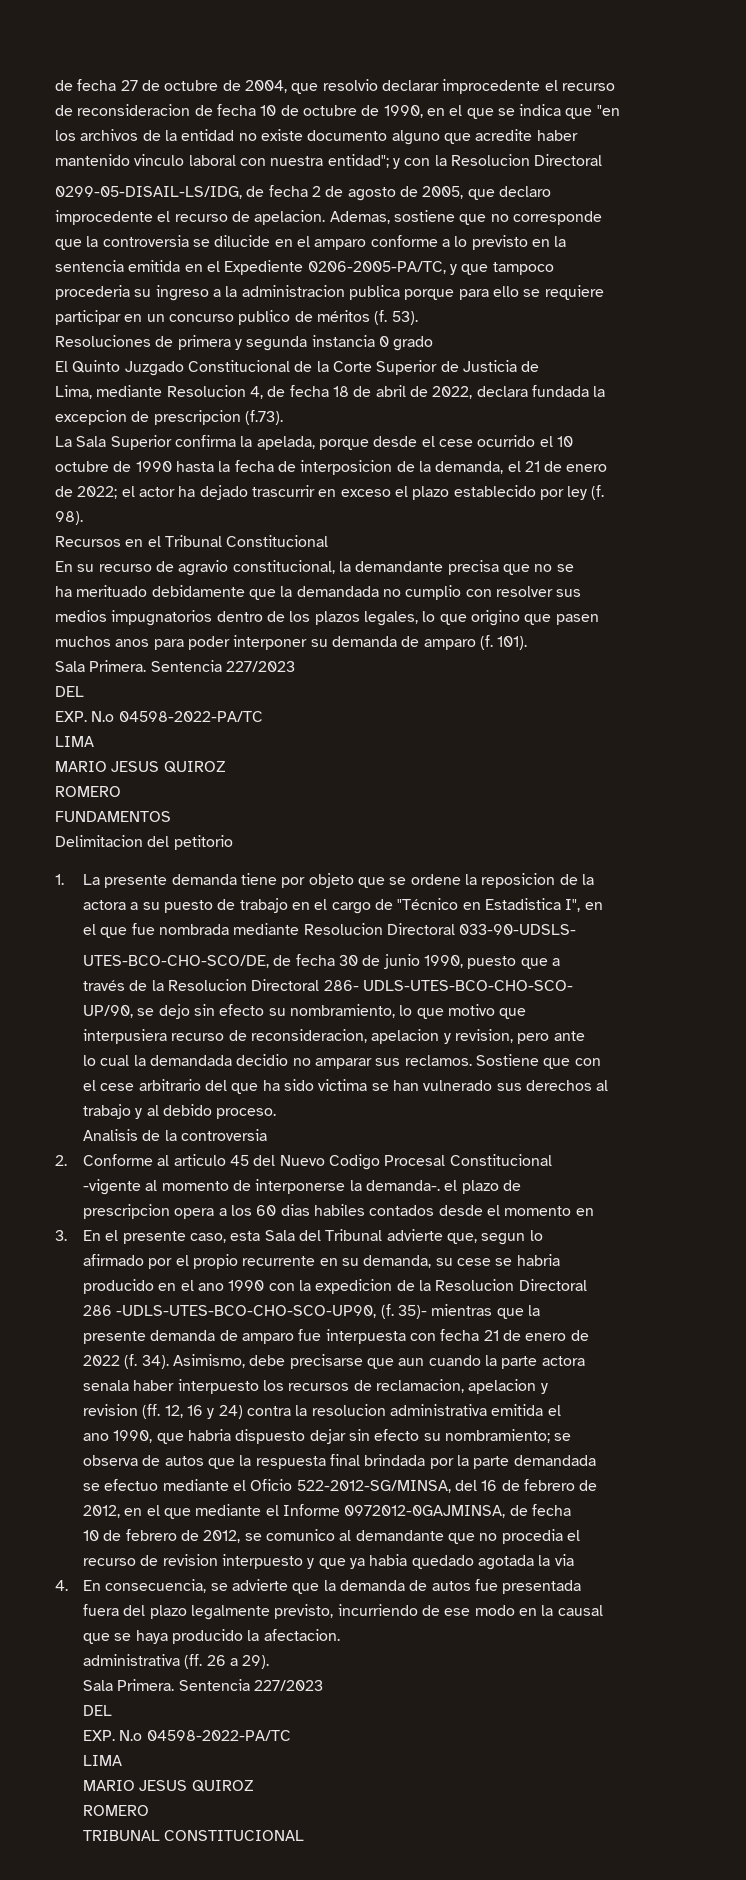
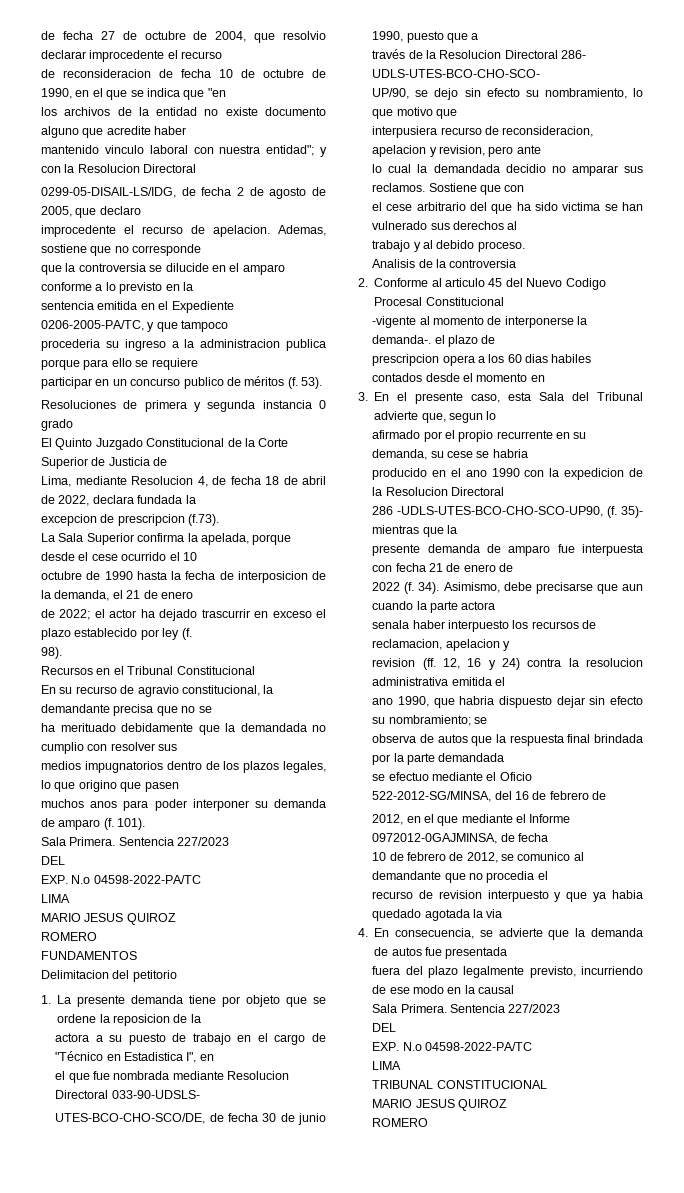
  fuera del plazo legalmente previsto, incurriendo de ese modo en la causal
- que se haya producido la afectacion.
- administrativa (ff. 26 a 29).
  Sala Primera. Sentencia 227/2023
  DEL
  EXP. N.o 04598-2022-PA/TC
  LIMA
+ TRIBUNAL CONSTITUCIONAL
  MARIO JESUS QUIROZ
  ROMERO
- TRIBUNAL CONSTITUCIONAL

